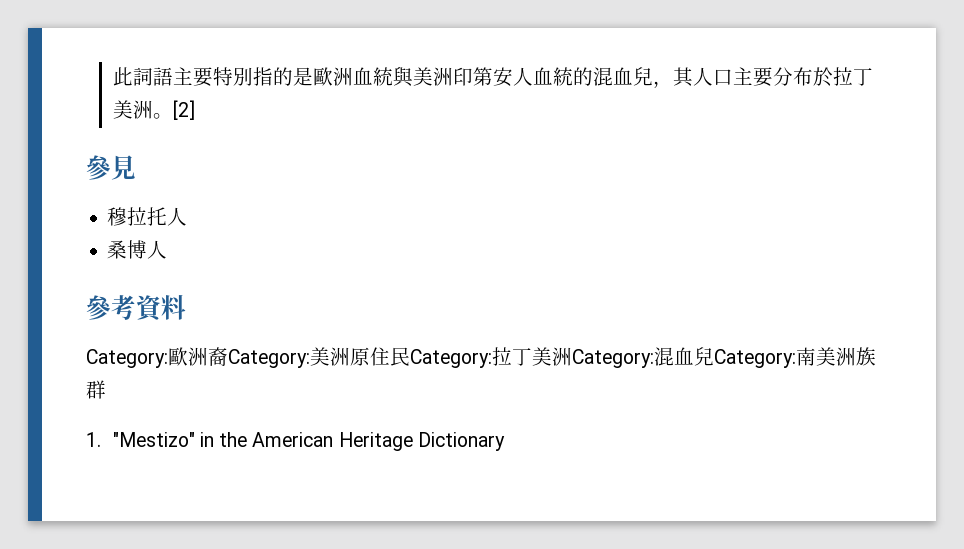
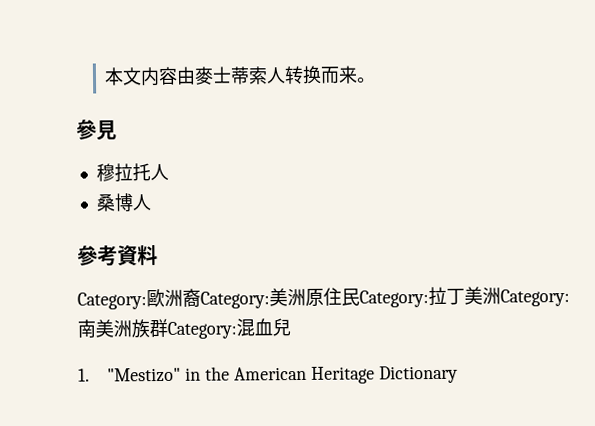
- 此詞語主要特別指的是歐洲血統與美洲印第安人血統的混血兒，其人口主要分布於拉丁美洲。[2]
+ 本文内容由麥士蒂索人转换而来。
- Category:歐洲裔Category:美洲原住民Category:拉丁美洲Category:混血兒Category:南美洲族群
+ Category:歐洲裔Category:美洲原住民Category:拉丁美洲Category:南美洲族群Category:混血兒

